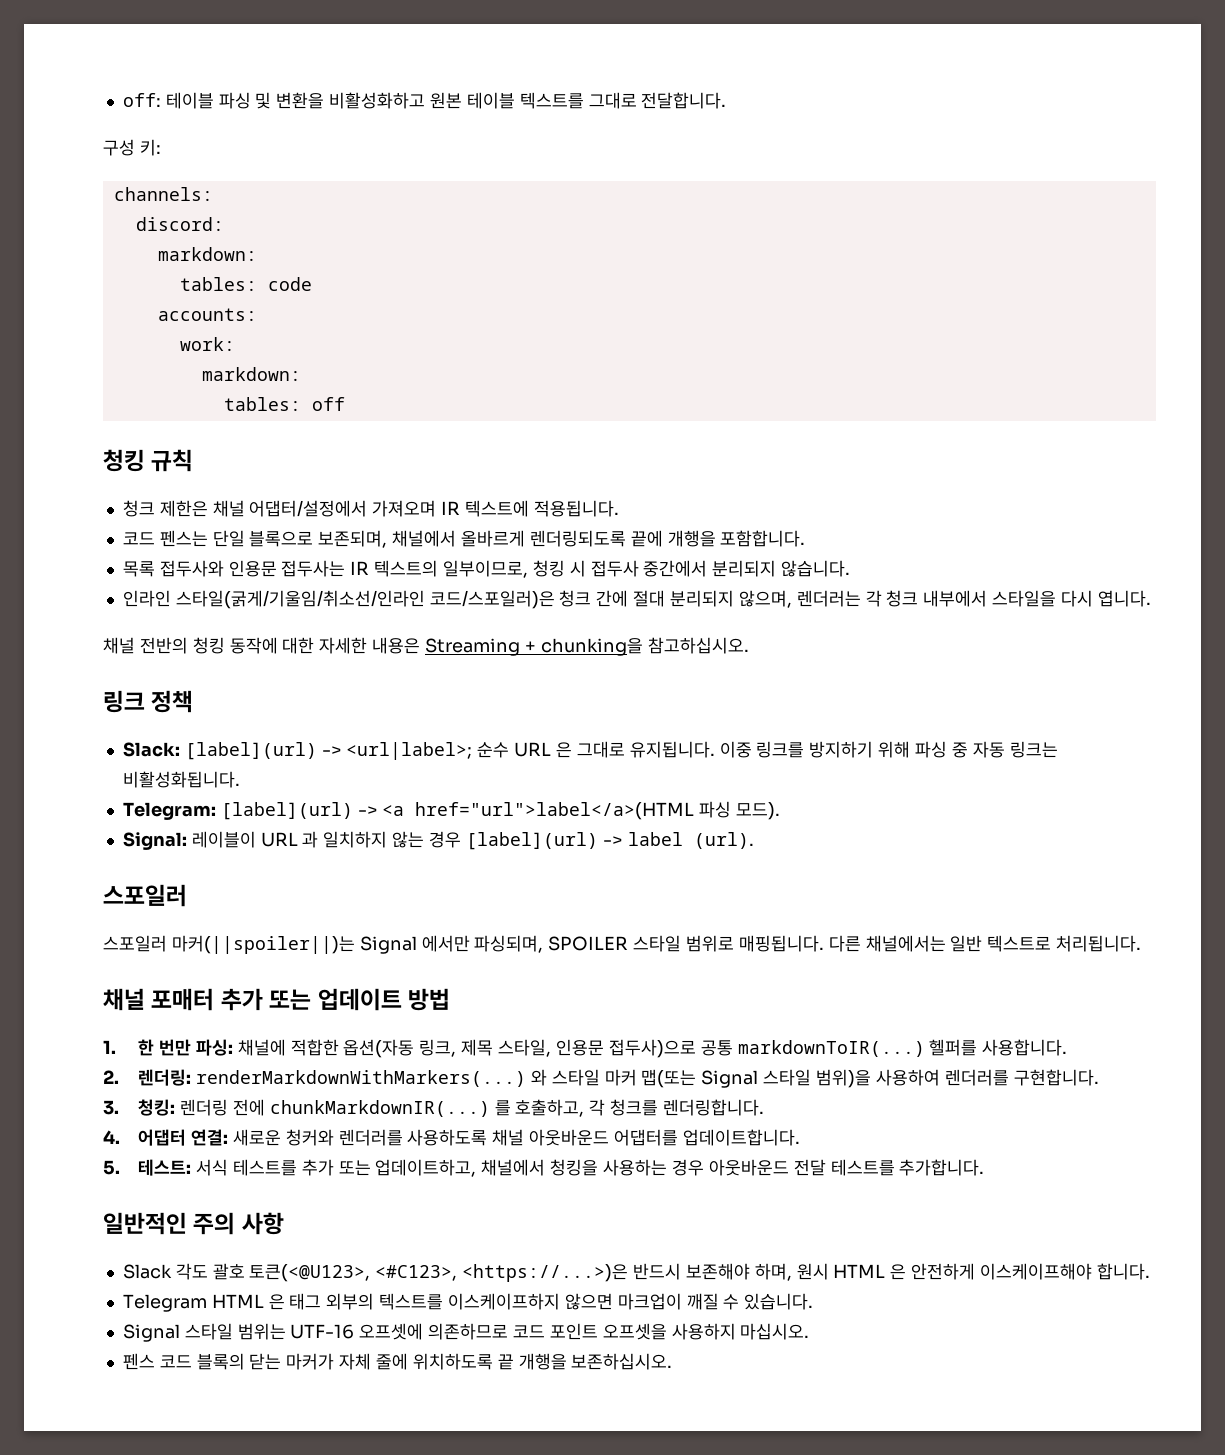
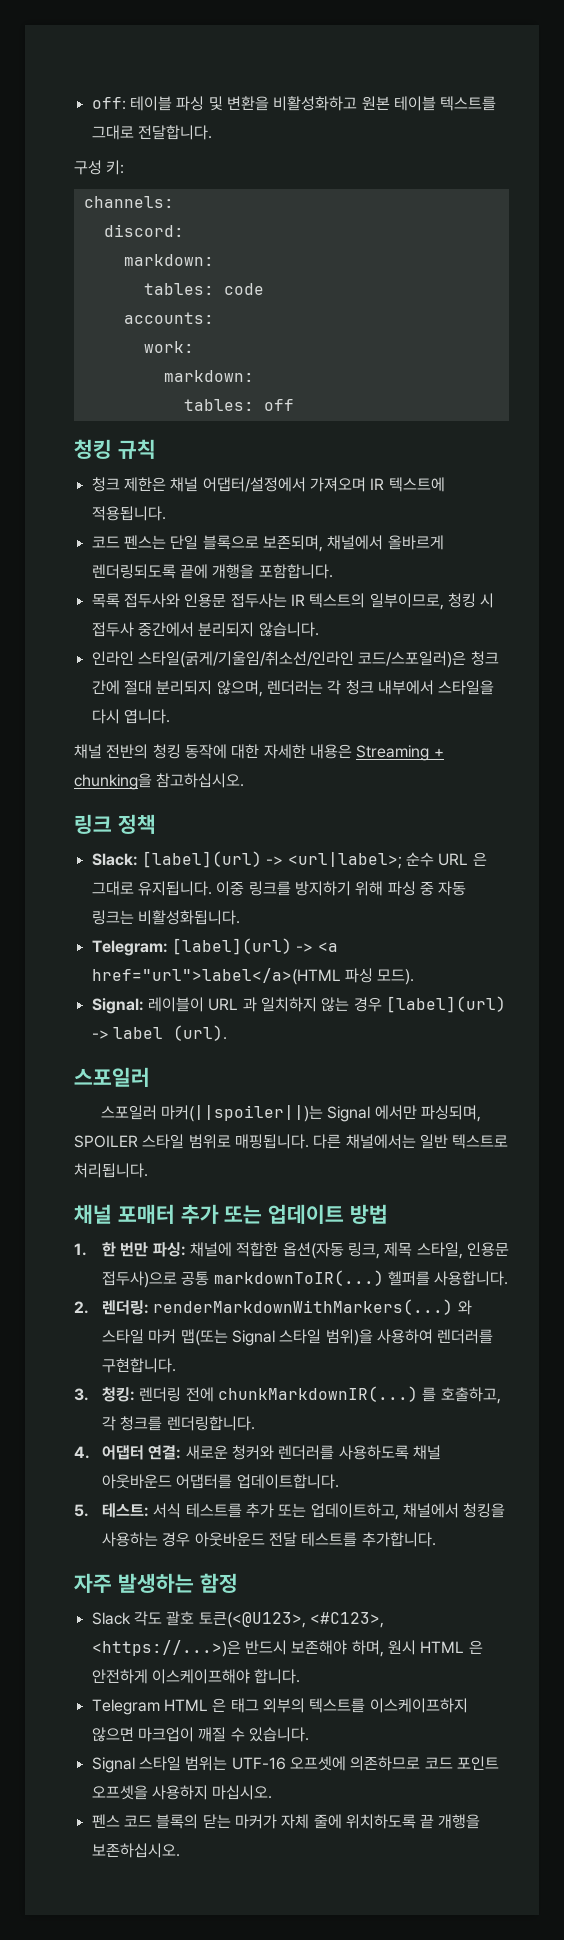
- 일반적인 주의 사항
+ 자주 발생하는 함정

